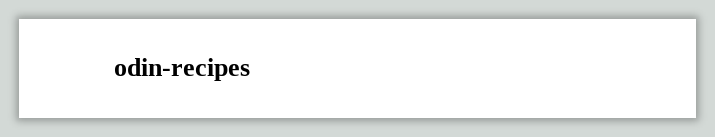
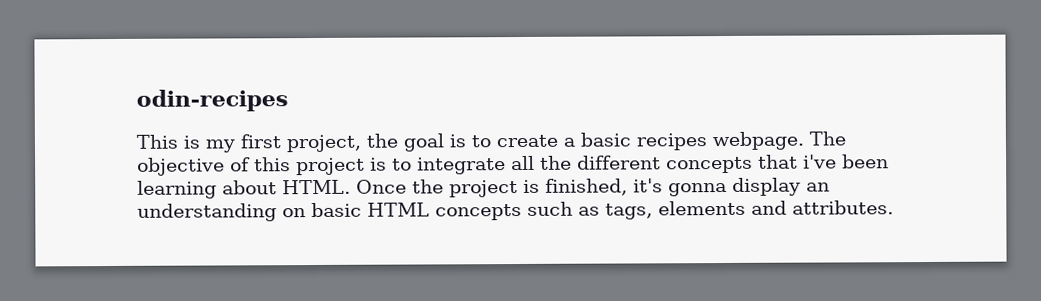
+ This is my first project, the goal is to create a basic recipes webpage. The objective of this project is to integrate all the different concepts that i've been learning about HTML. Once the project is finished, it's gonna display an understanding on basic HTML concepts such as tags, elements and attributes.

